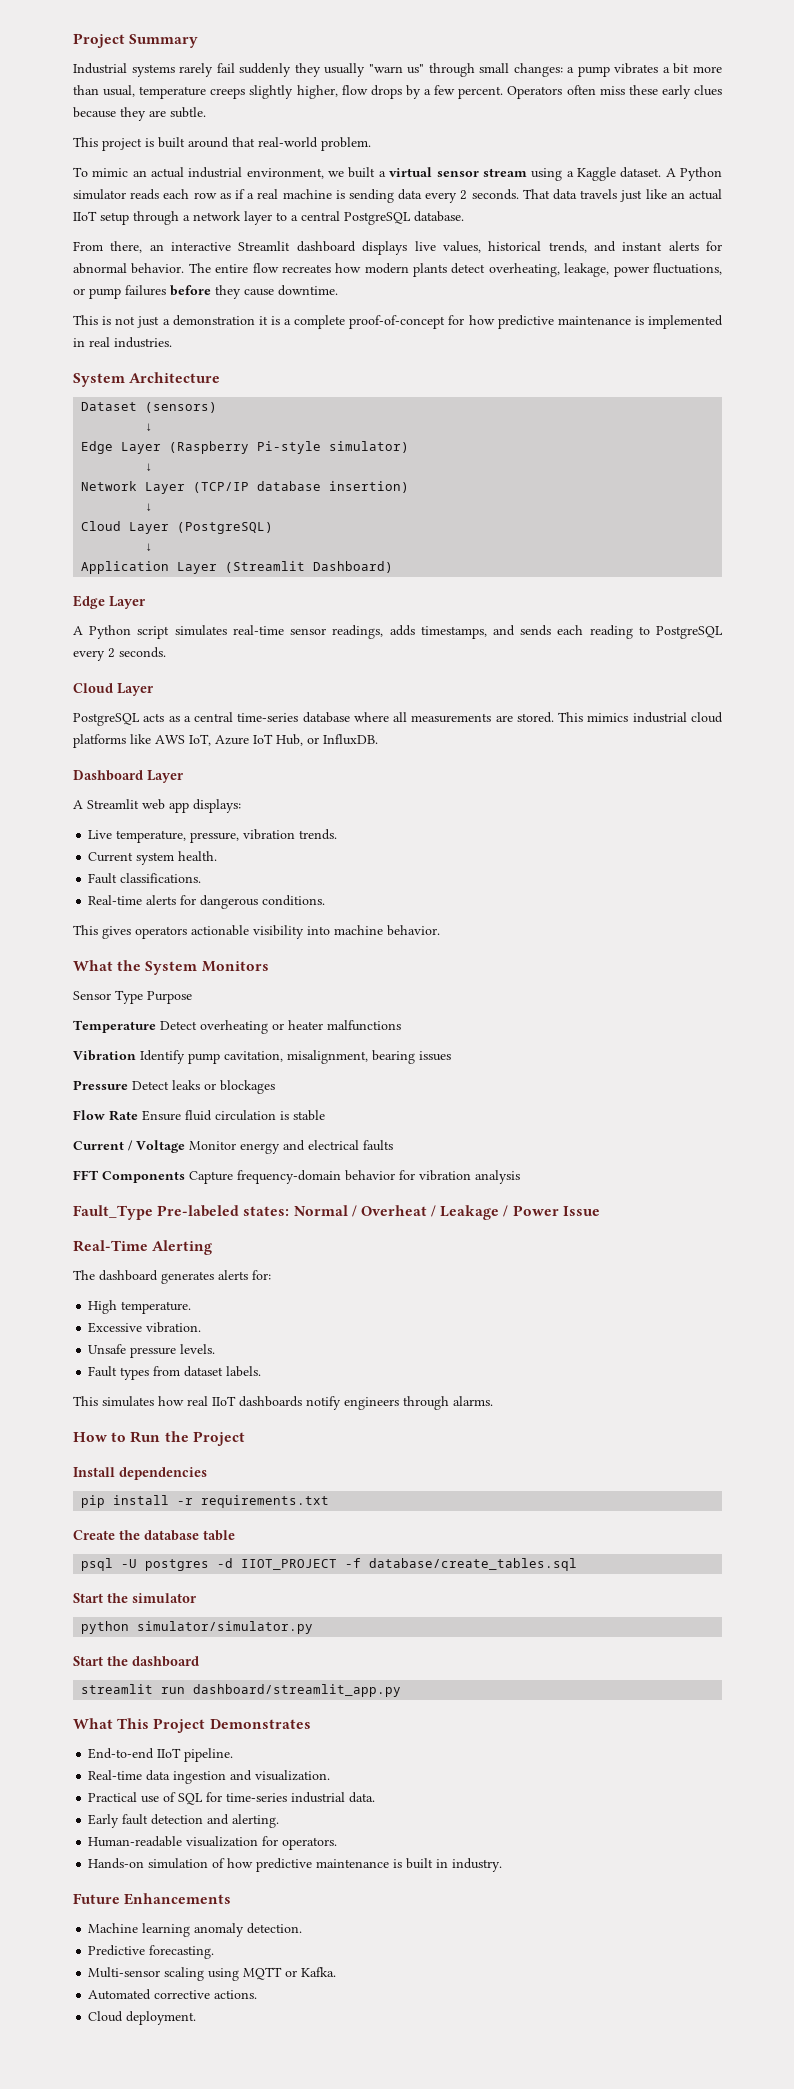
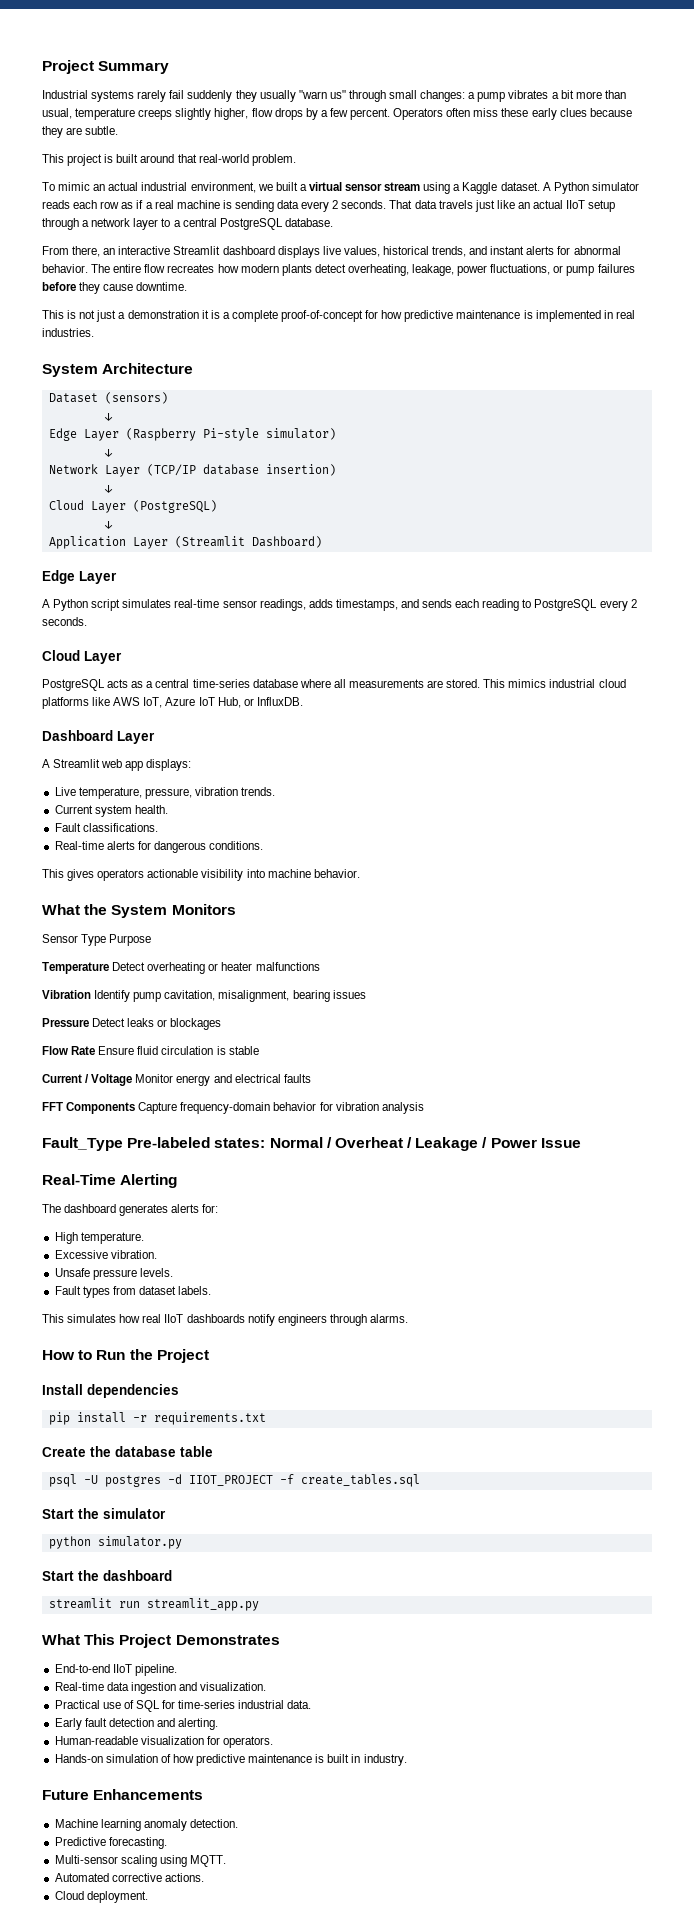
- psql -U postgres -d IIOT_PROJECT -f database/create_tables.sql
+ psql -U postgres -d IIOT_PROJECT -f create_tables.sql
- python simulator/simulator.py
+ python simulator.py
- streamlit run dashboard/streamlit_app.py
+ streamlit run streamlit_app.py
- Multi-sensor scaling using MQTT or Kafka.
+ Multi-sensor scaling using MQTT.

